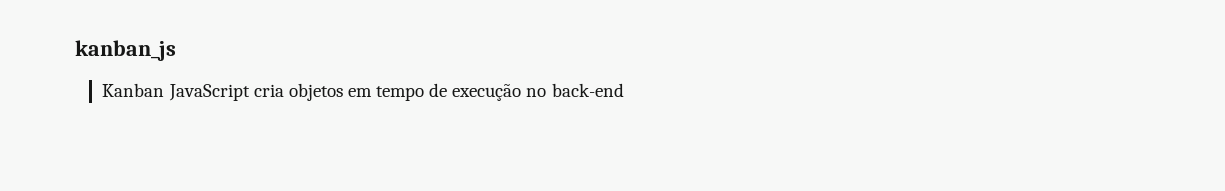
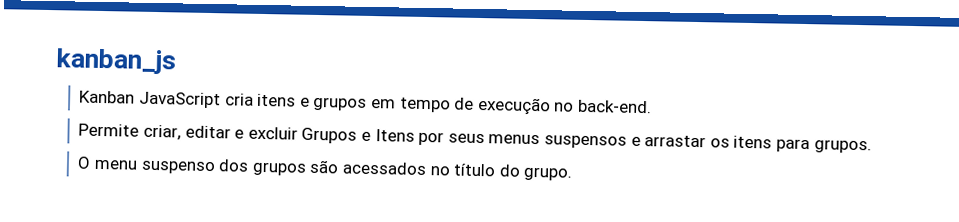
- Kanban JavaScript cria objetos em tempo de execução no back-end
+ Kanban JavaScript cria itens e grupos em tempo de execução no back-end.
+ Permite criar, editar e excluir Grupos e Itens por seus menus suspensos e arrastar os itens para grupos.
+ O menu suspenso dos grupos são acessados no título do grupo.

